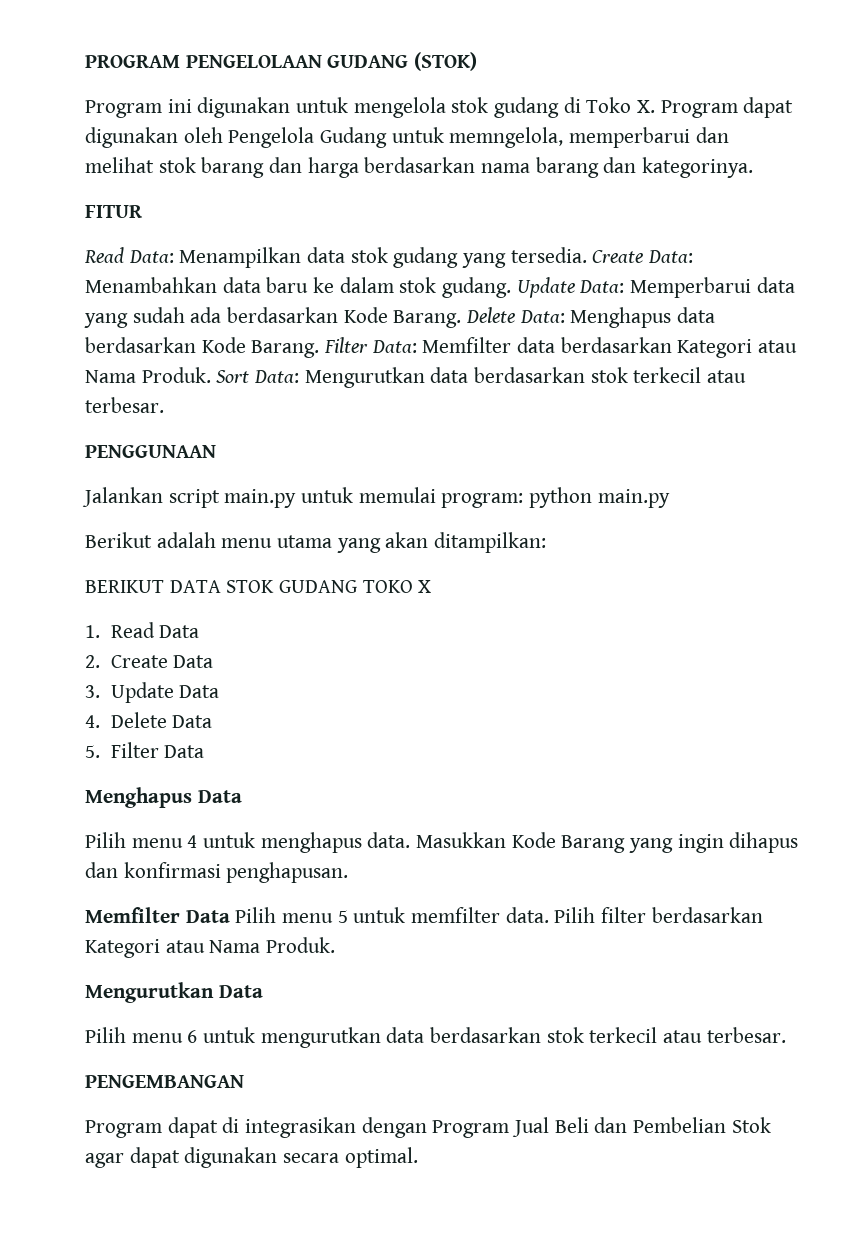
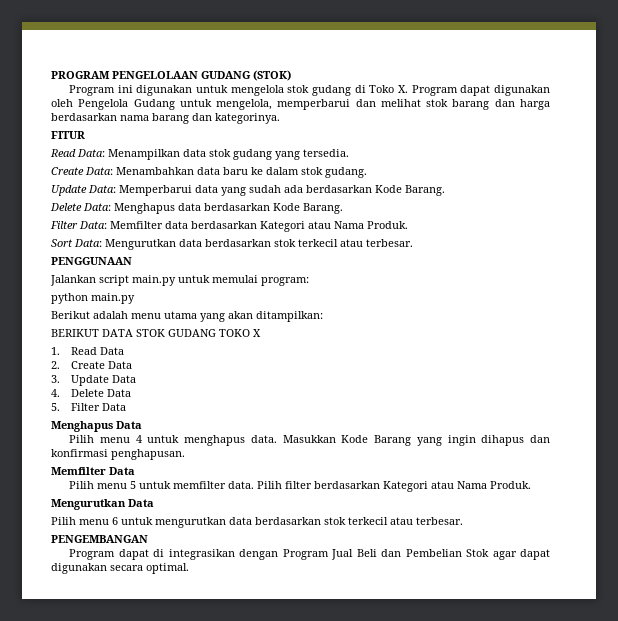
- Program ini digunakan untuk mengelola stok gudang di Toko X. Program dapat digunakan oleh Pengelola Gudang untuk memngelola, memperbarui dan melihat stok barang dan harga berdasarkan nama barang dan kategorinya.
+ Program ini digunakan untuk mengelola stok gudang di Toko X. Program dapat digunakan oleh Pengelola Gudang untuk mengelola, memperbarui dan melihat stok barang dan harga berdasarkan nama barang dan kategorinya.
- Read Data: Menampilkan data stok gudang yang tersedia. Create Data: Menambahkan data baru ke dalam stok gudang. Update Data: Memperbarui data yang sudah ada berdasarkan Kode Barang. Delete Data: Menghapus data berdasarkan Kode Barang. Filter Data: Memfilter data berdasarkan Kategori atau Nama Produk. Sort Data: Mengurutkan data berdasarkan stok terkecil atau terbesar.
+ Read Data: Menampilkan data stok gudang yang tersedia.
+ Create Data: Menambahkan data baru ke dalam stok gudang.
+ Update Data: Memperbarui data yang sudah ada berdasarkan Kode Barang.
+ Delete Data: Menghapus data berdasarkan Kode Barang.
+ Filter Data: Memfilter data berdasarkan Kategori atau Nama Produk.
+ Sort Data: Mengurutkan data berdasarkan stok terkecil atau terbesar.
- Jalankan script main.py untuk memulai program: python main.py
+ Jalankan script main.py untuk memulai program:
+ python main.py
- Memfilter Data Pilih menu 5 untuk memfilter data.
+ Memfilter Data
+ Pilih menu 5 untuk memfilter data.

